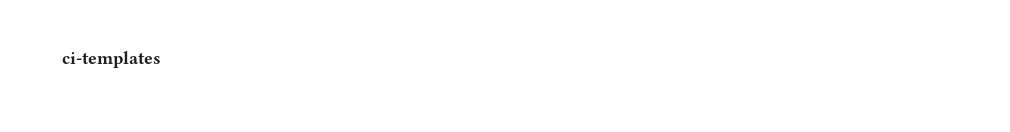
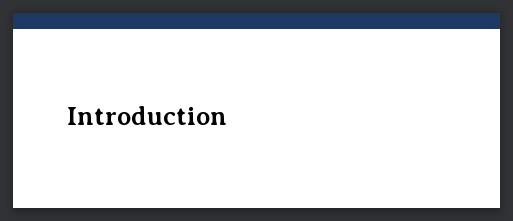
- ci-templates
+ Introduction

